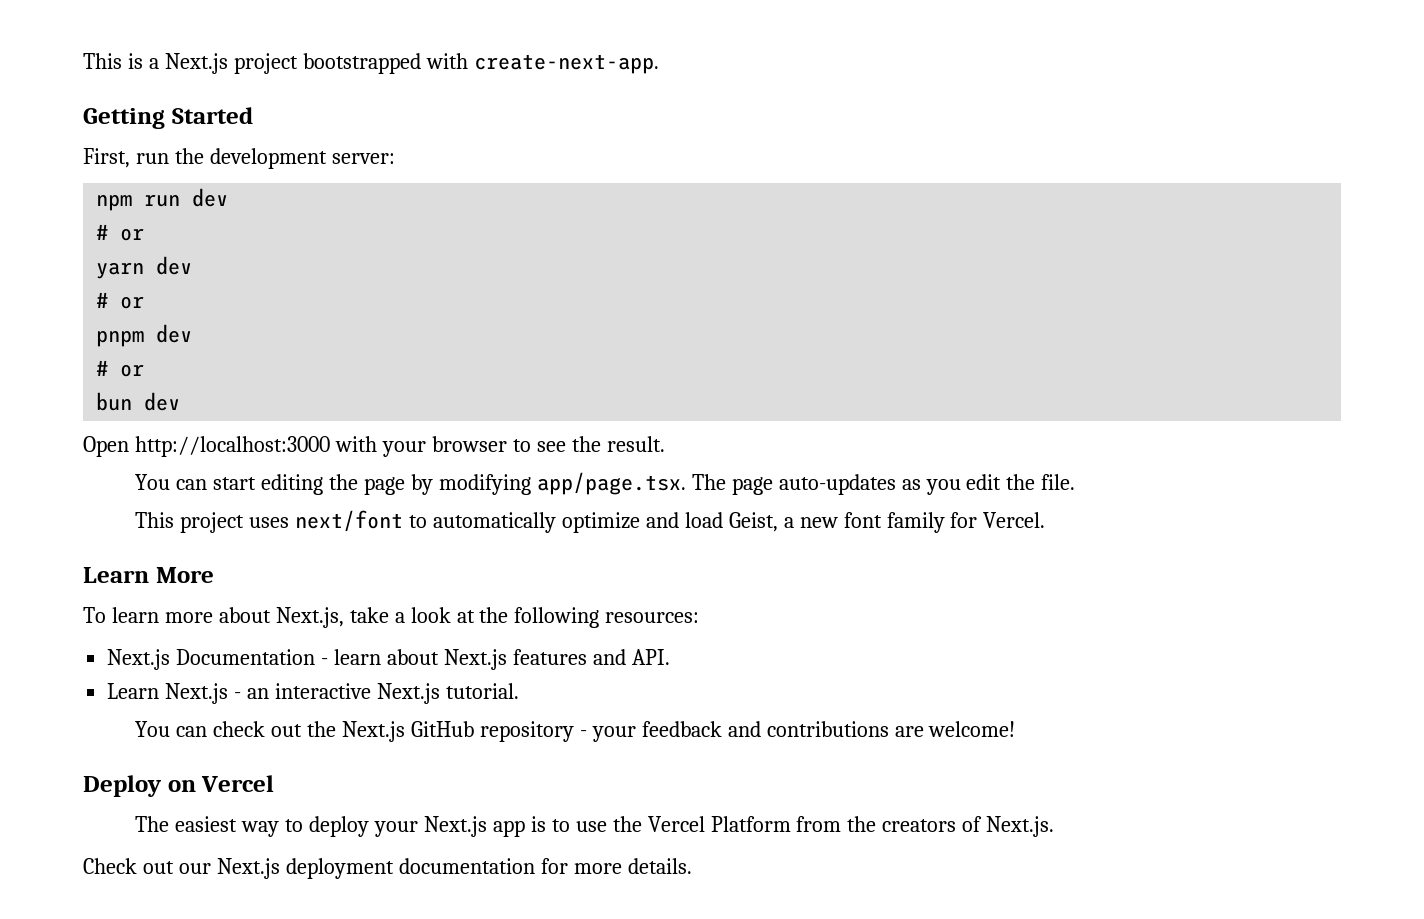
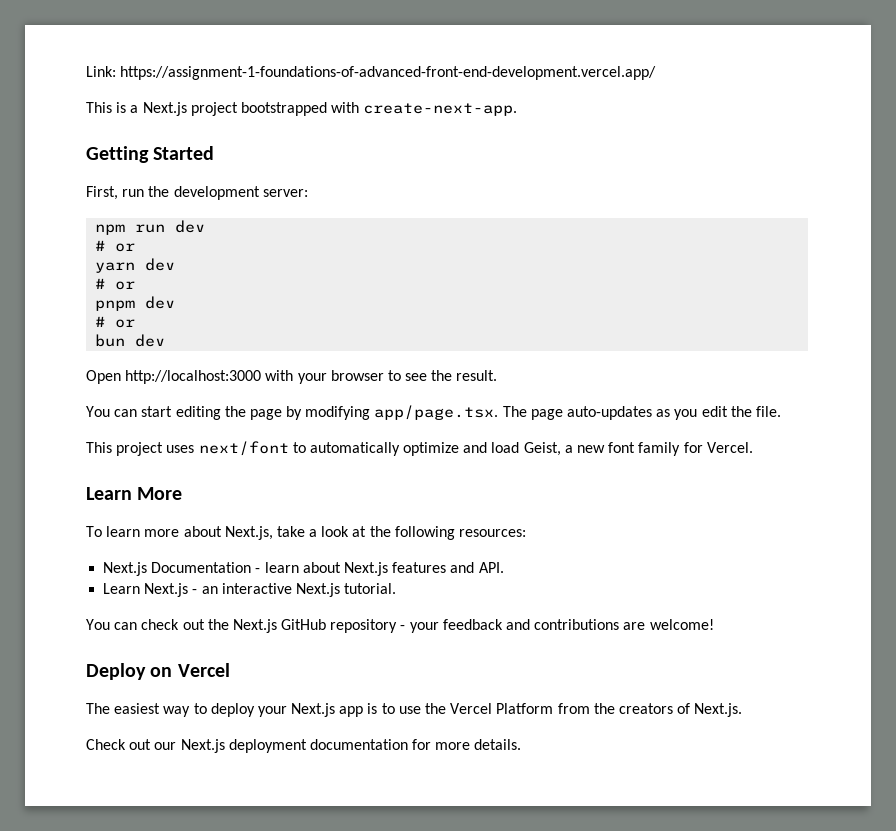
+ Link: https://assignment-1-foundations-of-advanced-front-end-development.vercel.app/

